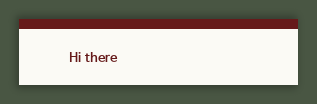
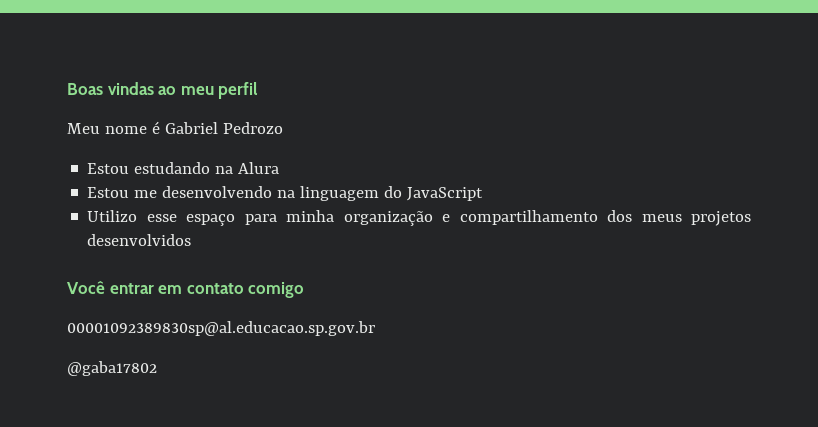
- Hi there
+ Boas vindas ao meu perfil
+ Meu nome é Gabriel Pedrozo
+ Estou estudando na Alura
+ Estou me desenvolvendo na linguagem do JavaScript
+ Utilizo esse espaço para minha organização e compartilhamento dos meus projetos desenvolvidos
+ Você entrar em contato comigo
+ 00001092389830sp@al.educacao.sp.gov.br
+ @gaba17802

